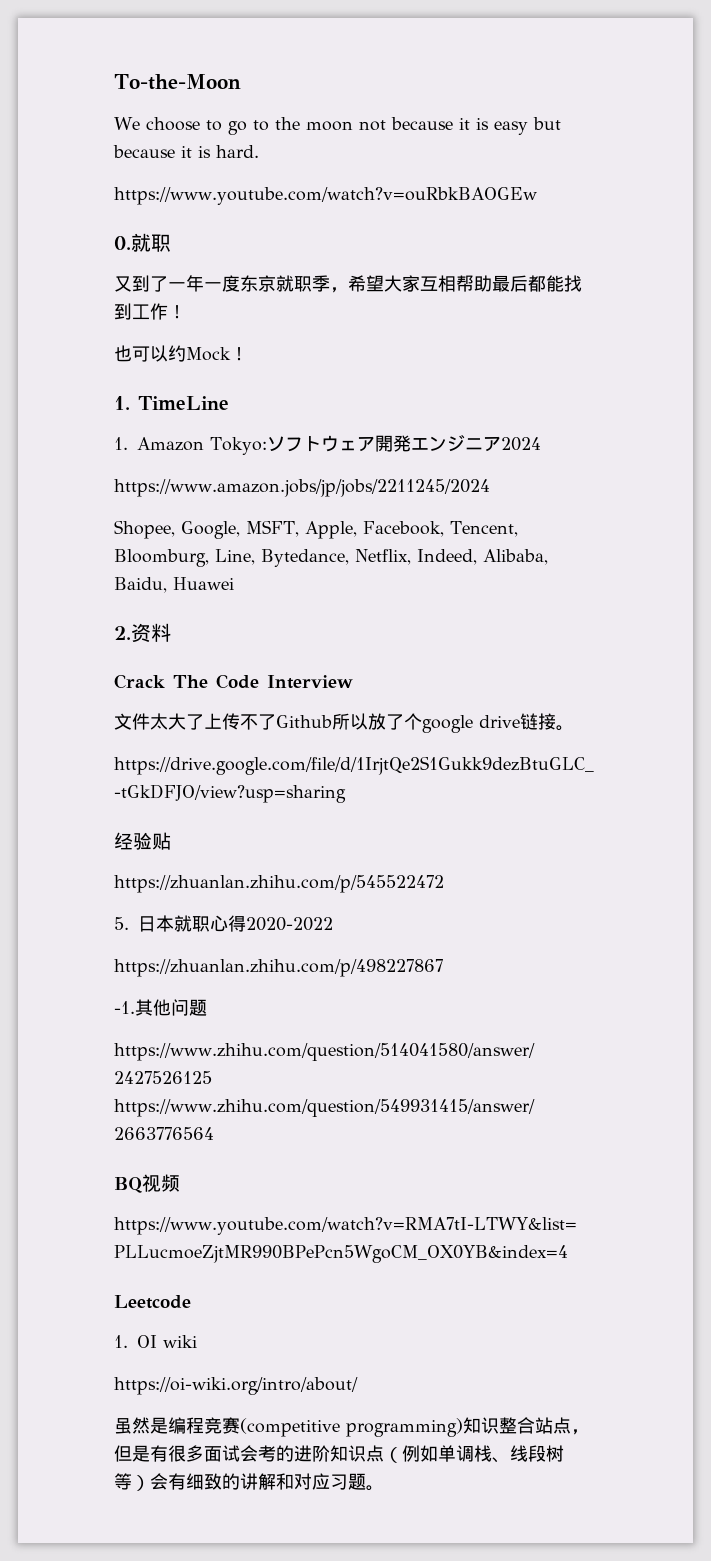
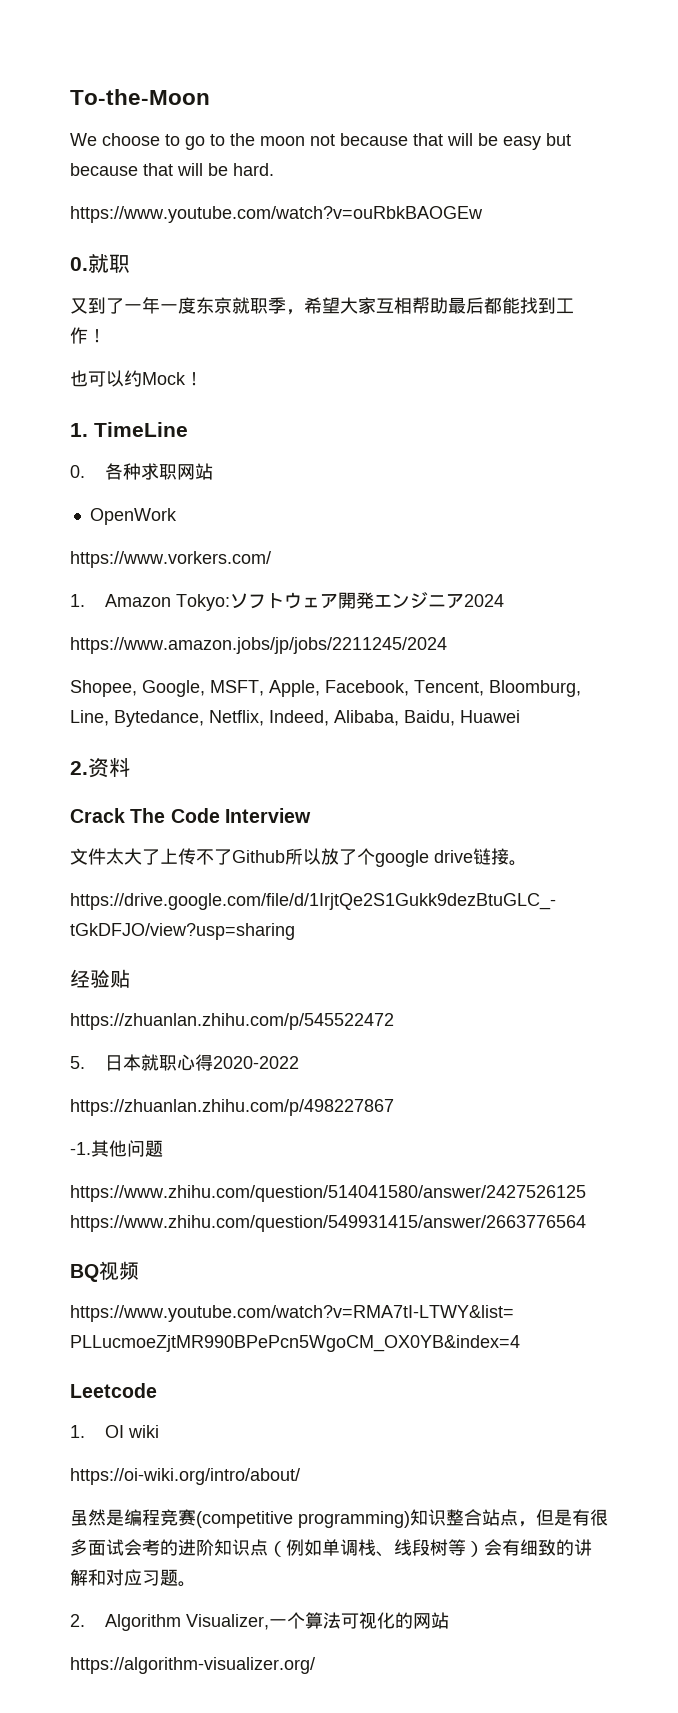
- We choose to go to the moon not because it is easy but because it is hard.
+ We choose to go to the moon not because that will be easy but because that will be hard.
+ 0.各种求职网站
+ OpenWork
+ https://www.vorkers.com/
+ 2. Algorithm Visualizer,一个算法可视化的网站
+ https://algorithm-visualizer.org/

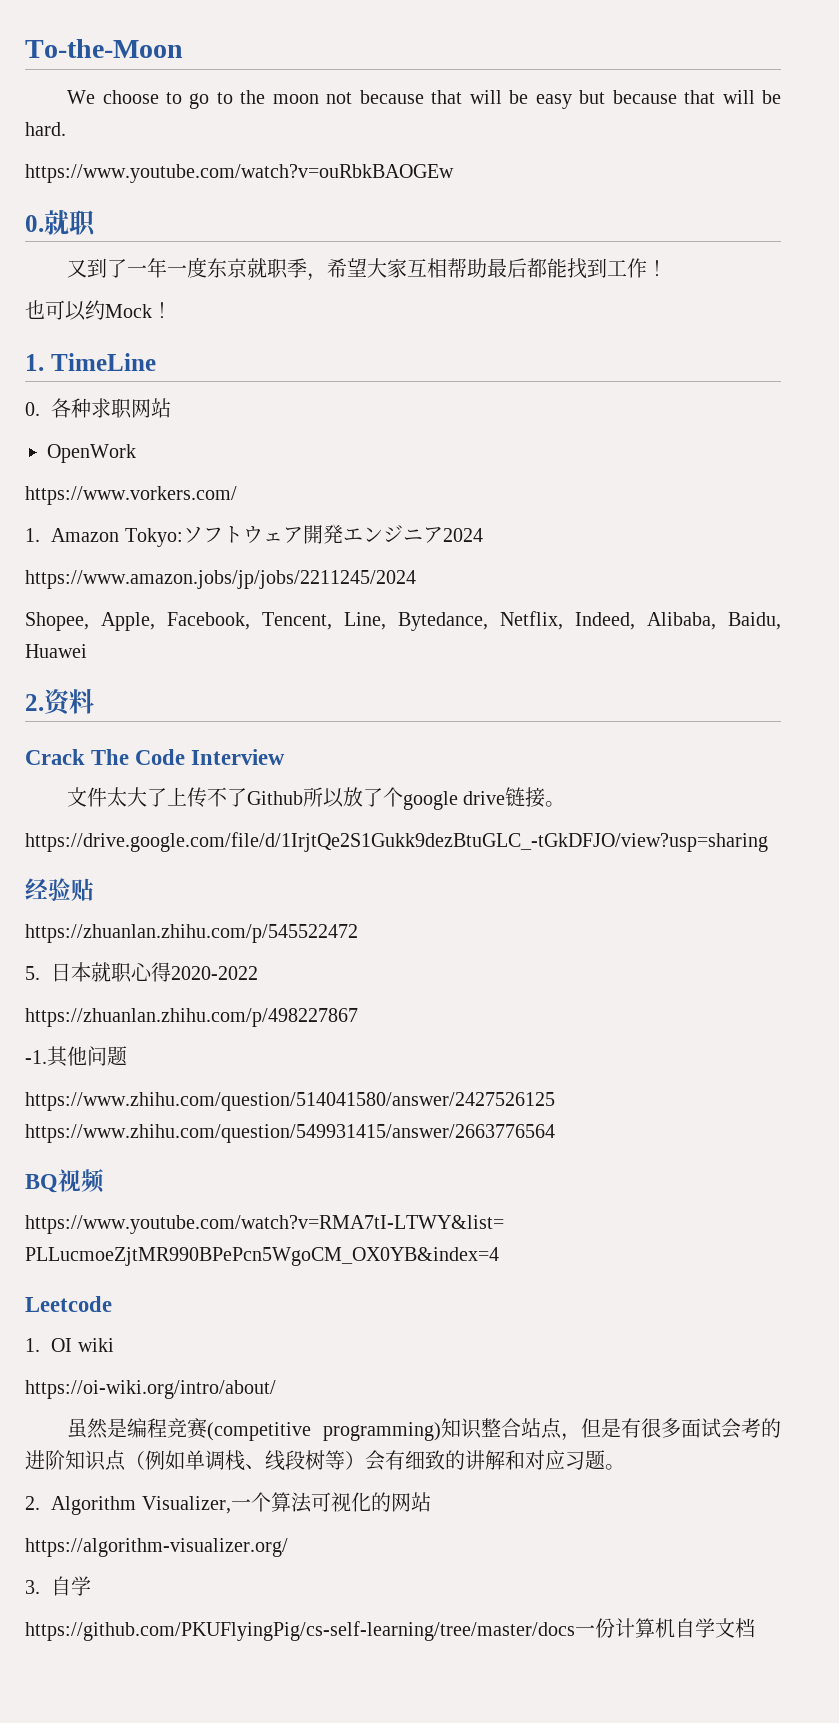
- Shopee, Google, MSFT, Apple, Facebook, Tencent, Bloomburg, Line, Bytedance, Netflix, Indeed, Alibaba, Baidu, Huawei
+ Shopee, Apple, Facebook, Tencent, Line, Bytedance, Netflix, Indeed, Alibaba, Baidu, Huawei
+ 3.自学
+ https://github.com/PKUFlyingPig/cs-self-learning/tree/master/docs一份计算机自学文档

